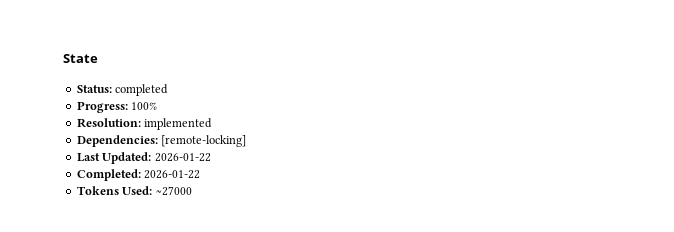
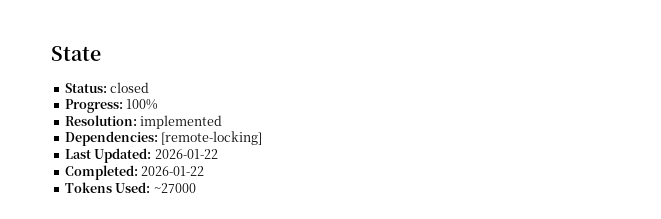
- Status: completed
+ Status: closed

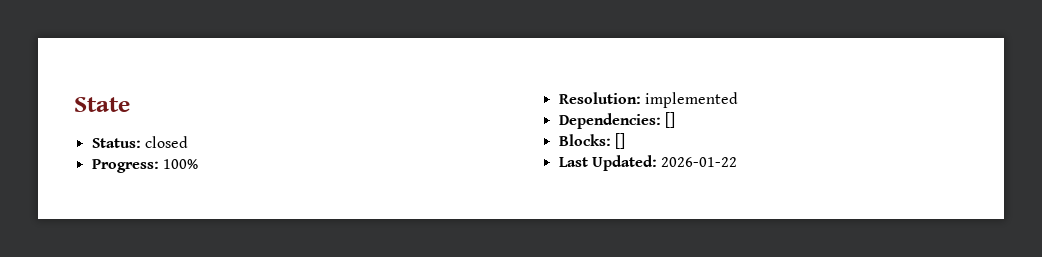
- Dependencies: [remote-locking]
+ Dependencies: []
+ Blocks: []
- Completed: 2026-01-22
- Tokens Used: ~27000

